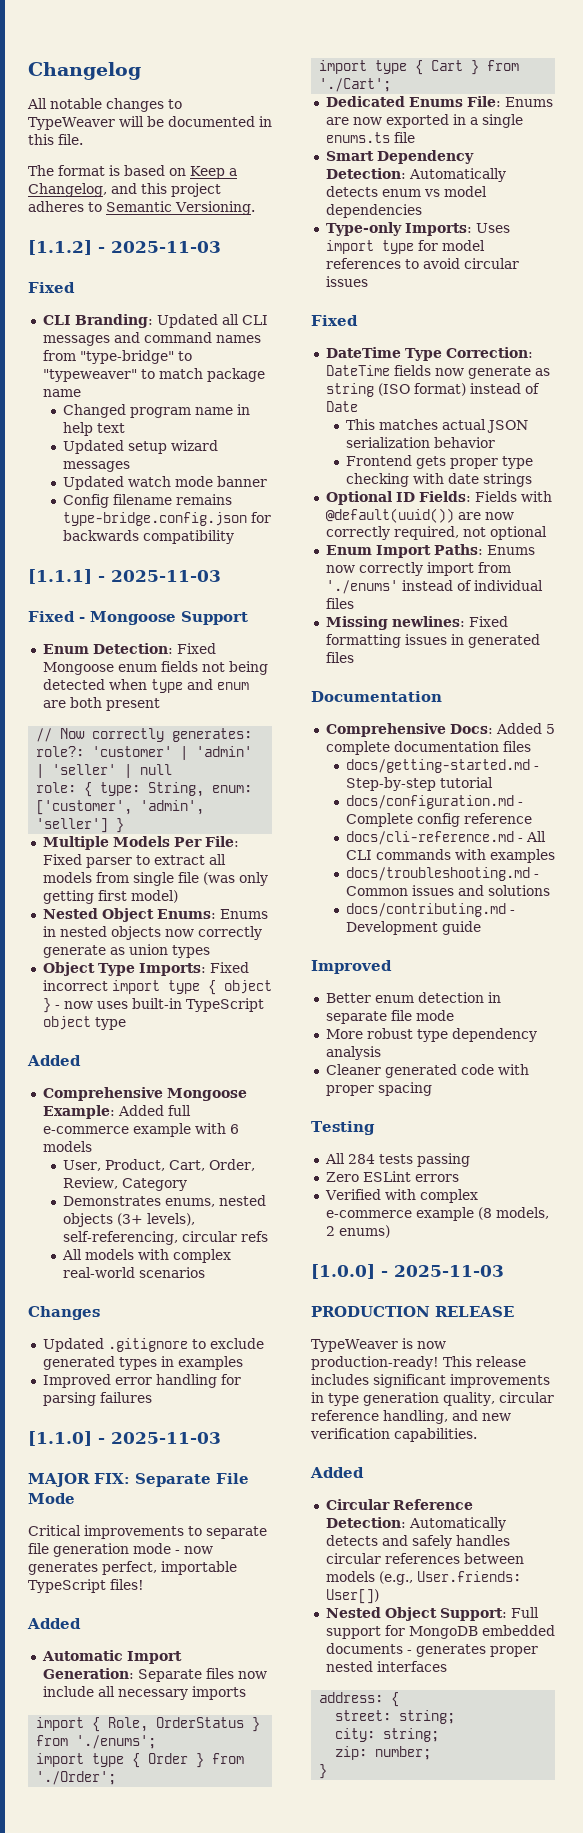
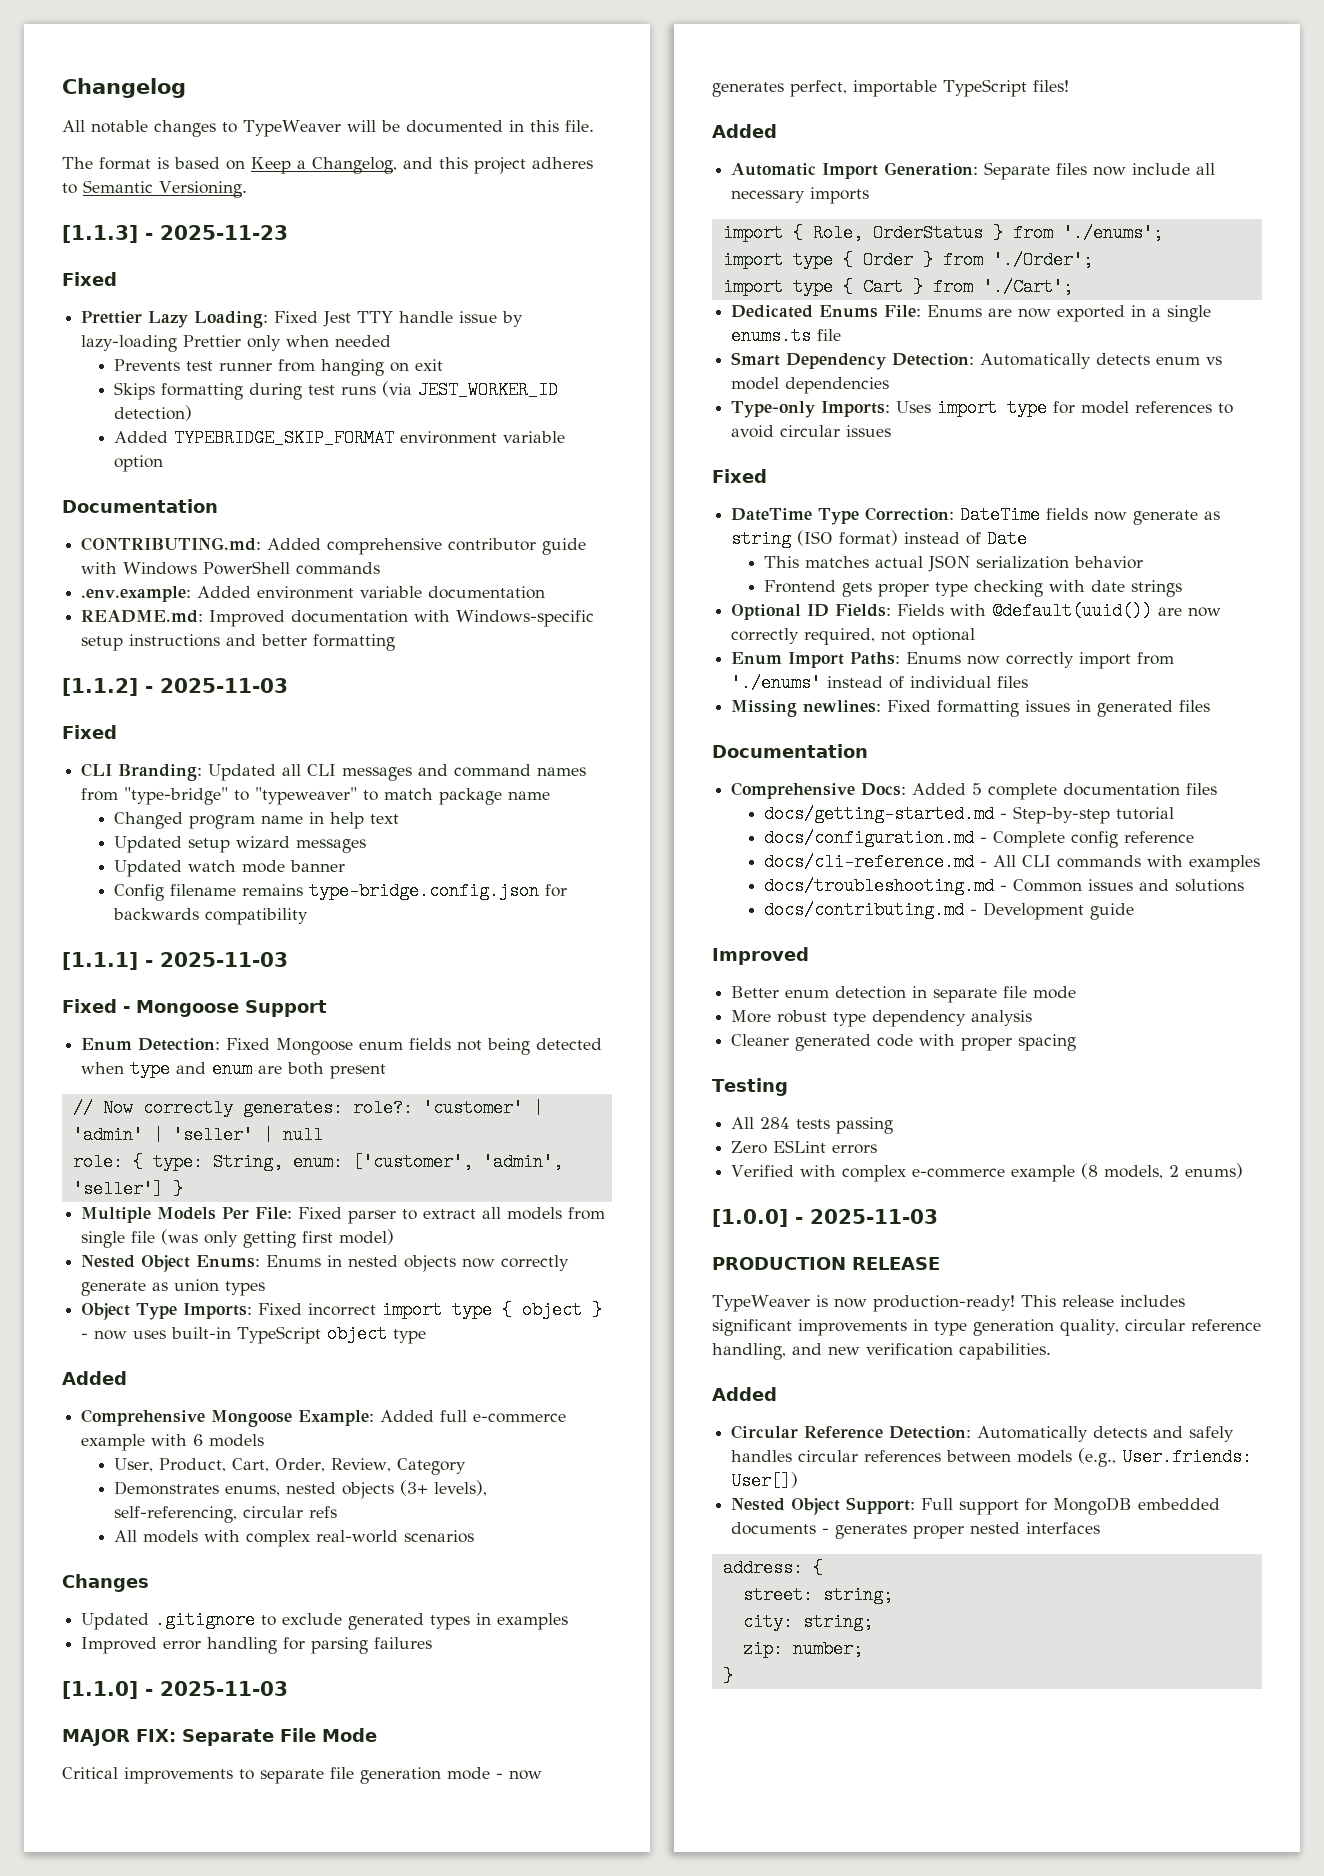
+ [1.1.3] - 2025-11-23
+ Fixed
+ Prettier Lazy Loading: Fixed Jest TTY handle issue by lazy-loading Prettier only when needed
+ Prevents test runner from hanging on exit
+ Skips formatting during test runs (via JEST_WORKER_ID detection)
+ Added TYPEBRIDGE_SKIP_FORMAT environment variable option
+ Documentation
+ CONTRIBUTING.md: Added comprehensive contributor guide with Windows PowerShell commands
+ .env.example: Added environment variable documentation
+ README.md: Improved documentation with Windows-specific setup instructions and better formatting

